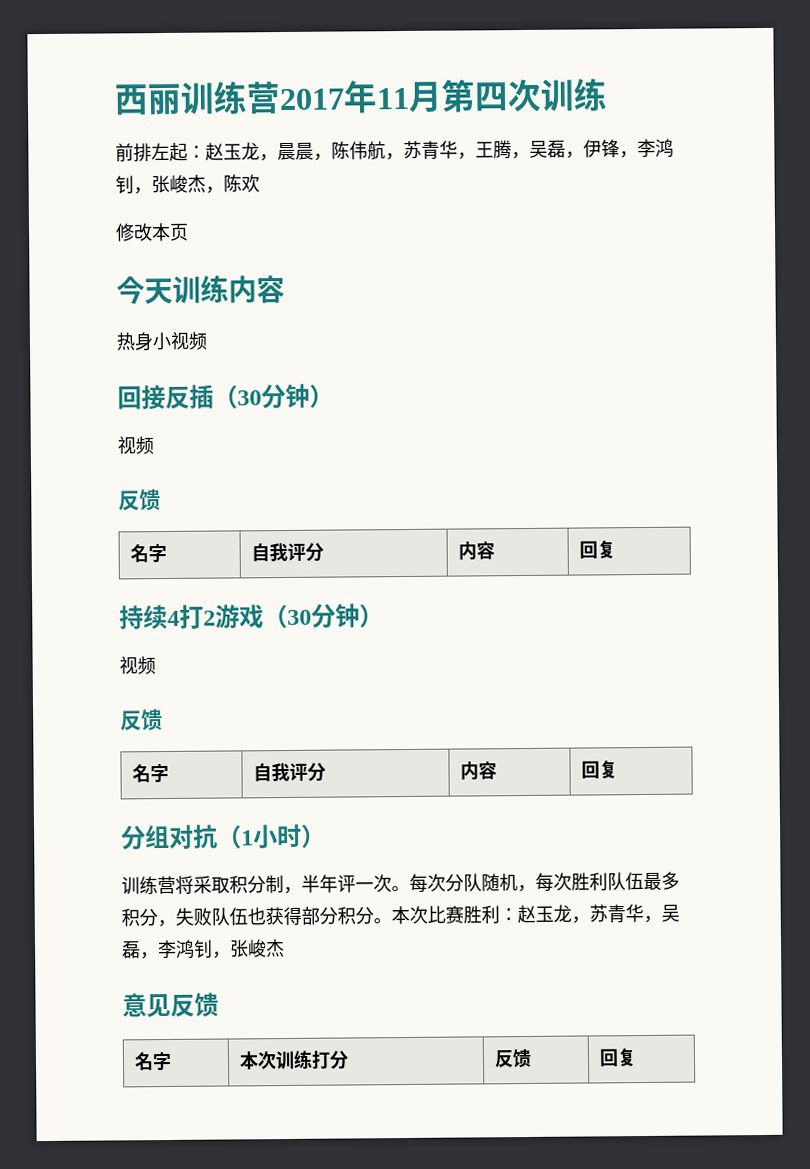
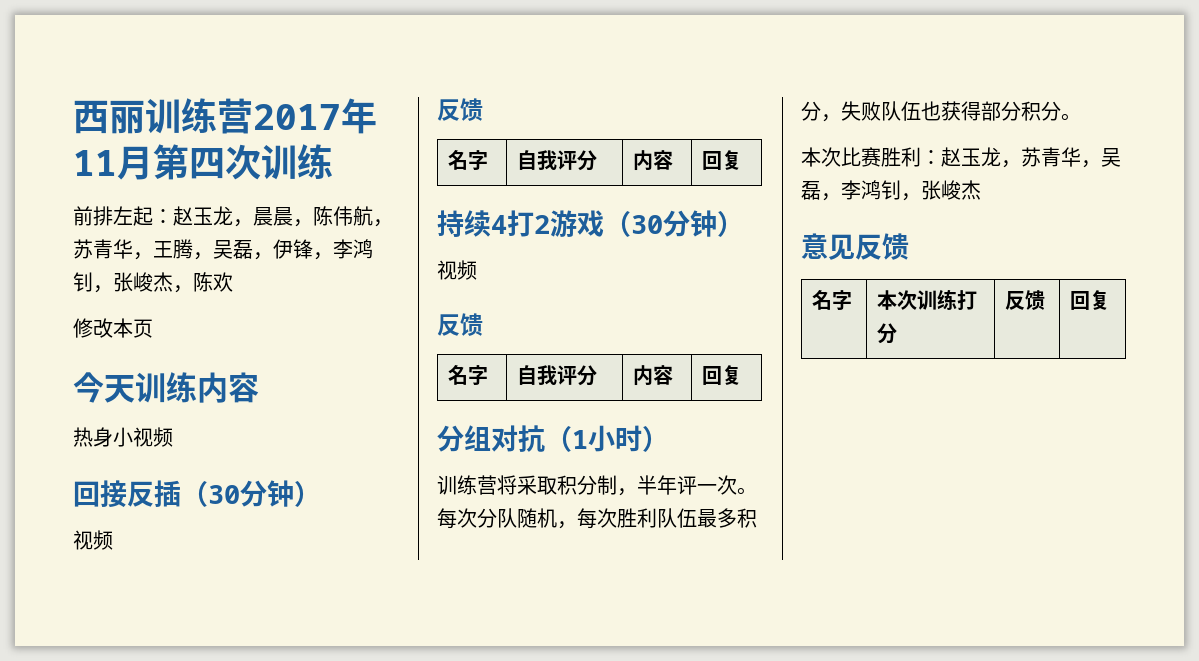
- 每次分队随机，每次胜利队伍最多积分，失败队伍也获得部分积分。本次比赛胜利：赵玉龙，苏青华，吴磊，李鸿钊，张峻杰
+ 每次分队随机，每次胜利队伍最多积分，失败队伍也获得部分积分。
+ 本次比赛胜利：赵玉龙，苏青华，吴磊，李鸿钊，张峻杰

